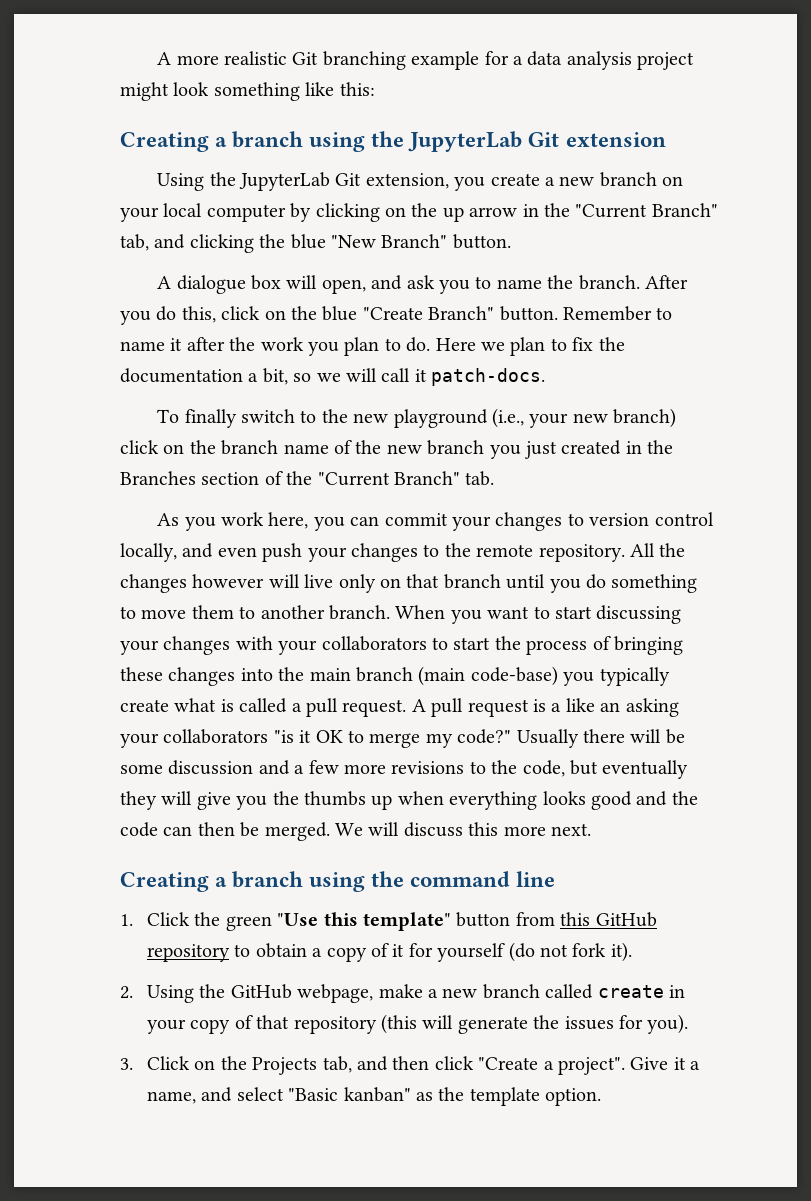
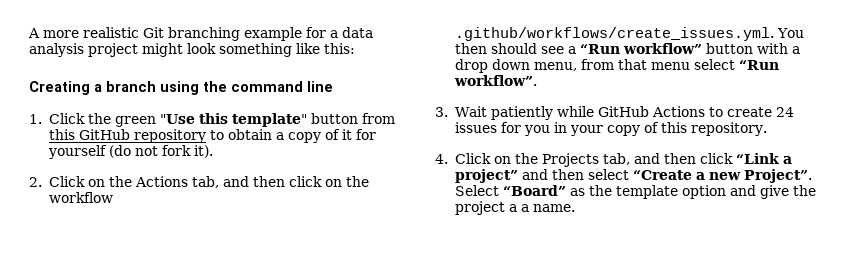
- Creating a branch using the JupyterLab Git extension
- Using the JupyterLab Git extension, you create a new branch on your local computer by clicking on the up arrow in the "Current Branch" tab, and clicking the blue "New Branch" button.
- A dialogue box will open, and ask you to name the branch. After you do this, click on the blue "Create Branch" button. Remember to name it after the work you plan to do. Here we plan to fix the documentation a bit, so we will call it patch-docs.
- To finally switch to the new playground (i.e., your new branch) click on the branch name of the new branch you just created in the Branches section of the "Current Branch" tab.
- As you work here, you can commit your changes to version control locally, and even push your changes to the remote repository. All the changes however will live only on that branch until you do something to move them to another branch. When you want to start discussing your changes with your collaborators to start the process of bringing these changes into the main branch (main code-base) you typically create what is called a pull request. A pull request is a like an asking your collaborators "is it OK to merge my code?" Usually there will be some discussion and a few more revisions to the code, but eventually they will give you the thumbs up when everything looks good and the code can then be merged. We will discuss this more next.
- 2. Using the GitHub webpage, make a new branch called create in your copy of that repository (this will generate the issues for you).
- 3. Click on the Projects tab, and then click "Create a project". Give it a name, and select "Basic kanban" as the template option.
+ 2. Click on the Actions tab, and then click on the workflow .github/workflows/create_issues.yml. You then should see a “Run workflow” button with a drop down menu, from that menu select “Run workflow”.
+ 3. Wait patiently while GitHub Actions to create 24 issues for you in your copy of this repository.
+ 4. Click on the Projects tab, and then click “Link a project” and then select “Create a new Project”. Select “Board” as the template option and give the project a a name.

